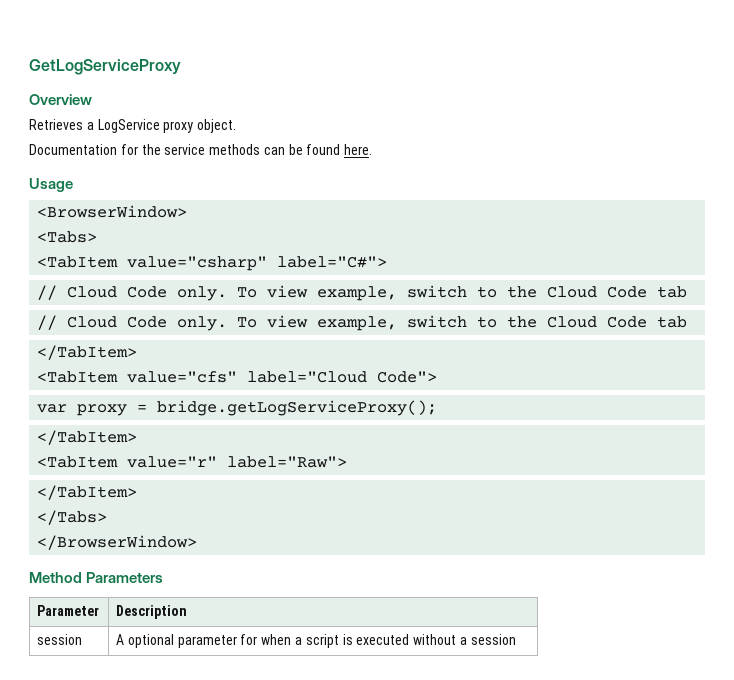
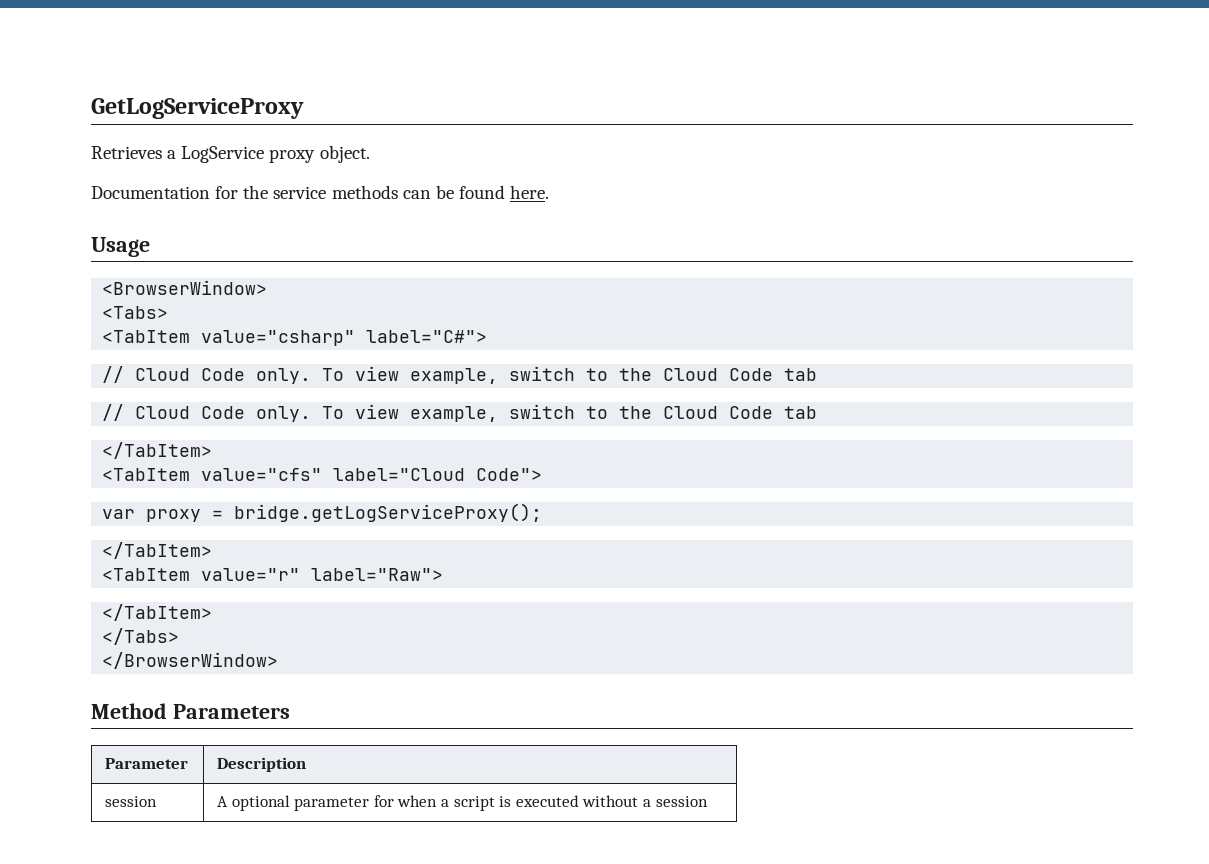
- Overview

